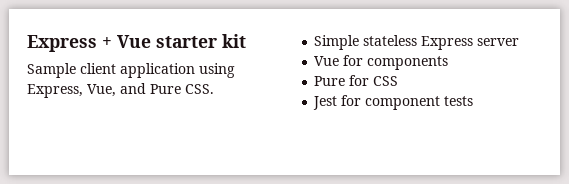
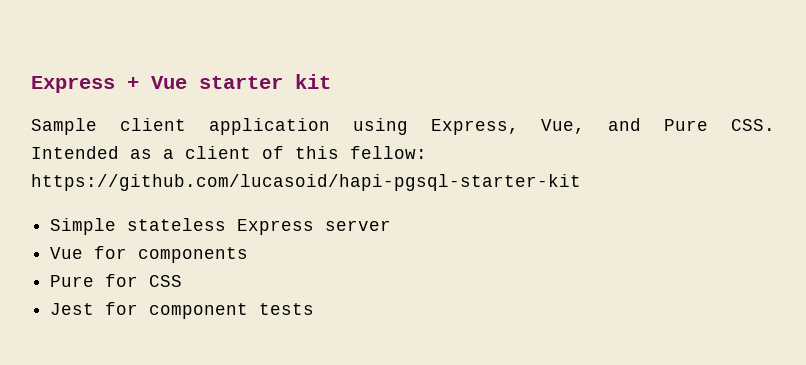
- Sample client application using Express, Vue, and Pure CSS.
+ Sample client application using Express, Vue, and Pure CSS. Intended as a client of this fellow: https://github.com/lucasoid/hapi-pgsql-starter-kit

